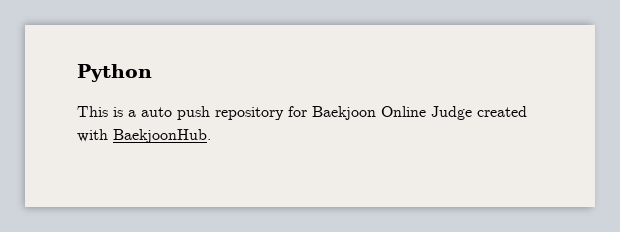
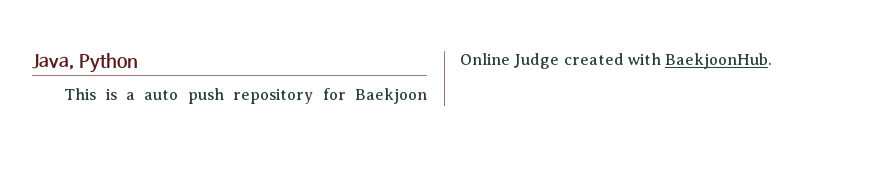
- Python
+ Java, Python

